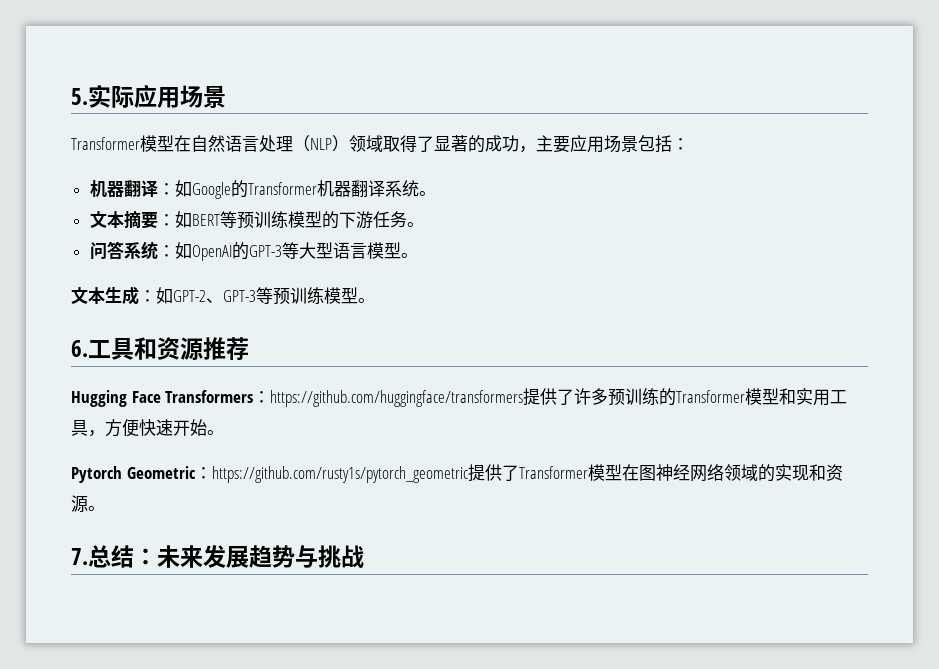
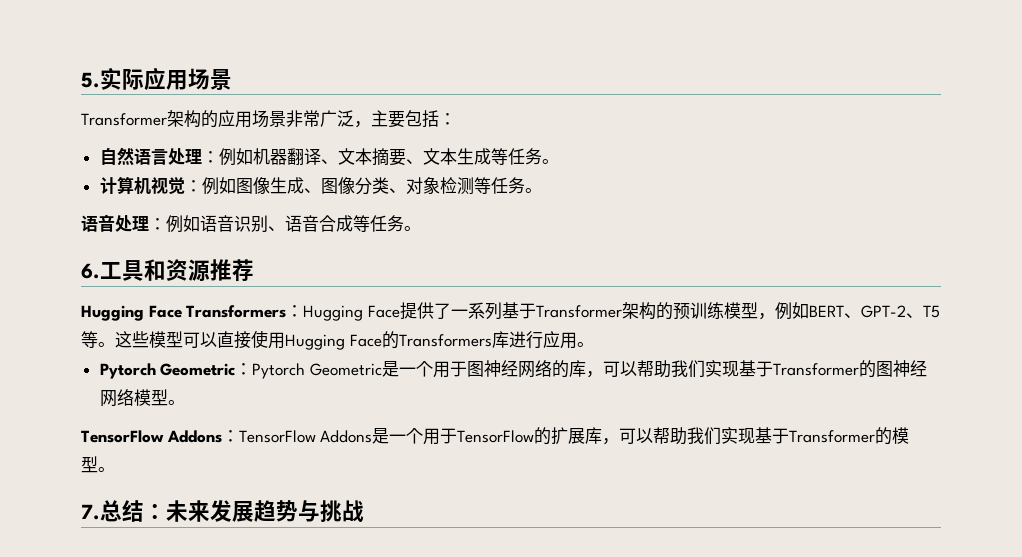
- Transformer模型在自然语言处理（NLP）领域取得了显著的成功，主要应用场景包括：
- 机器翻译：如Google的Transformer机器翻译系统。
- 文本摘要：如BERT等预训练模型的下游任务。
- 问答系统：如OpenAI的GPT-3等大型语言模型。
- 文本生成：如GPT-2、GPT-3等预训练模型。
+ Transformer架构的应用场景非常广泛，主要包括：
+ 自然语言处理：例如机器翻译、文本摘要、文本生成等任务。
+ 计算机视觉：例如图像生成、图像分类、对象检测等任务。
+ 语音处理：例如语音识别、语音合成等任务。
- Hugging Face Transformers：https://github.com/huggingface/transformers提供了许多预训练的Transformer模型和实用工具，方便快速开始。
- Pytorch Geometric：https://github.com/rusty1s/pytorch_geometric提供了Transformer模型在图神经网络领域的实现和资源。
+ Hugging Face Transformers：Hugging Face提供了一系列基于Transformer架构的预训练模型，例如BERT、GPT-2、T5等。这些模型可以直接使用Hugging Face的Transformers库进行应用。
+ Pytorch Geometric：Pytorch Geometric是一个用于图神经网络的库，可以帮助我们实现基于Transformer的图神经网络模型。
+ TensorFlow Addons：TensorFlow Addons是一个用于TensorFlow的扩展库，可以帮助我们实现基于Transformer的模型。

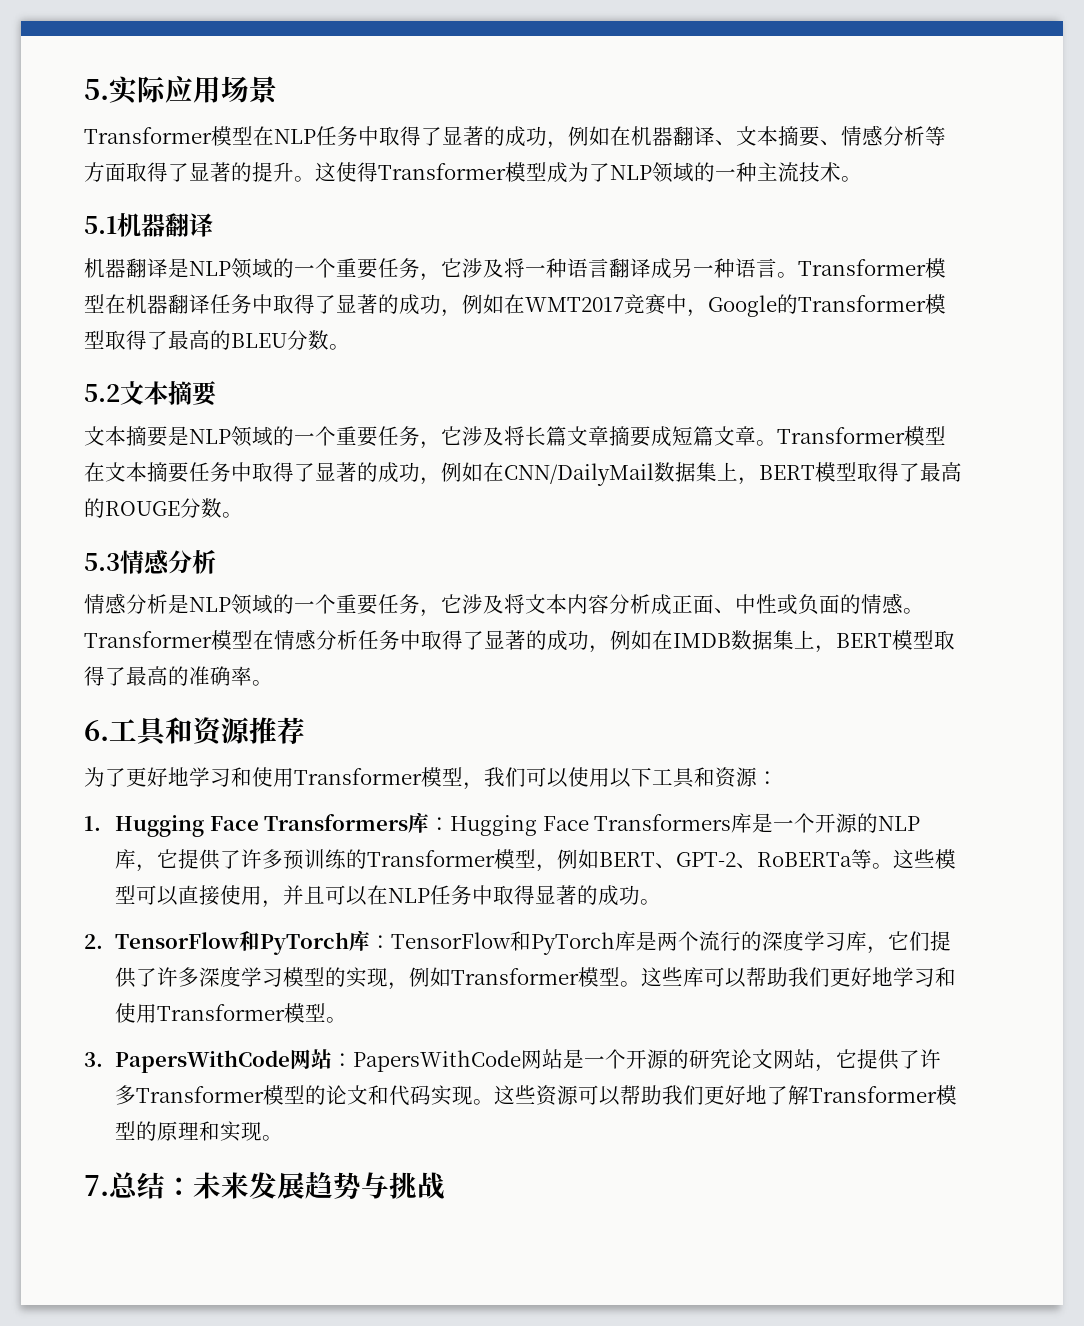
- Transformer架构的应用场景非常广泛，主要包括：
- 自然语言处理：例如机器翻译、文本摘要、文本生成等任务。
- 计算机视觉：例如图像生成、图像分类、对象检测等任务。
- 语音处理：例如语音识别、语音合成等任务。
+ Transformer模型在NLP任务中取得了显著的成功，例如在机器翻译、文本摘要、情感分析等方面取得了显著的提升。这使得Transformer模型成为了NLP领域的一种主流技术。
+ 5.1机器翻译
+ 机器翻译是NLP领域的一个重要任务，它涉及将一种语言翻译成另一种语言。Transformer模型在机器翻译任务中取得了显著的成功，例如在WMT2017竞赛中，Google的Transformer模型取得了最高的BLEU分数。
+ 5.2文本摘要
+ 文本摘要是NLP领域的一个重要任务，它涉及将长篇文章摘要成短篇文章。Transformer模型在文本摘要任务中取得了显著的成功，例如在CNN/DailyMail数据集上，BERT模型取得了最高的ROUGE分数。
+ 5.3情感分析
+ 情感分析是NLP领域的一个重要任务，它涉及将文本内容分析成正面、中性或负面的情感。Transformer模型在情感分析任务中取得了显著的成功，例如在IMDB数据集上，BERT模型取得了最高的准确率。
- Hugging Face Transformers：Hugging Face提供了一系列基于Transformer架构的预训练模型，例如BERT、GPT-2、T5等。
+ 为了更好地学习和使用Transformer模型，我们可以使用以下工具和资源：
+ 1. Hugging Face Transformers库：Hugging Face Transformers库是一个开源的NLP库，它提供了许多预训练的Transformer模型，例如BERT、GPT-2、RoBERTa等。
- 这些模型可以直接使用Hugging Face的Transformers库进行应用。
- Pytorch Geometric：Pytorch Geometric是一个用于图神经网络的库，可以帮助我们实现基于Transformer的图神经网络模型。
- TensorFlow Addons：TensorFlow Addons是一个用于TensorFlow的扩展库，可以帮助我们实现基于Transformer的模型。
+ 这些模型可以直接使用，并且可以在NLP任务中取得显著的成功。
+ 2. TensorFlow和PyTorch库：TensorFlow和PyTorch库是两个流行的深度学习库，它们提供了许多深度学习模型的实现，例如Transformer模型。这些库可以帮助我们更好地学习和使用Transformer模型。
+ 3. PapersWithCode网站：PapersWithCode网站是一个开源的研究论文网站，它提供了许多Transformer模型的论文和代码实现。这些资源可以帮助我们更好地了解Transformer模型的原理和实现。

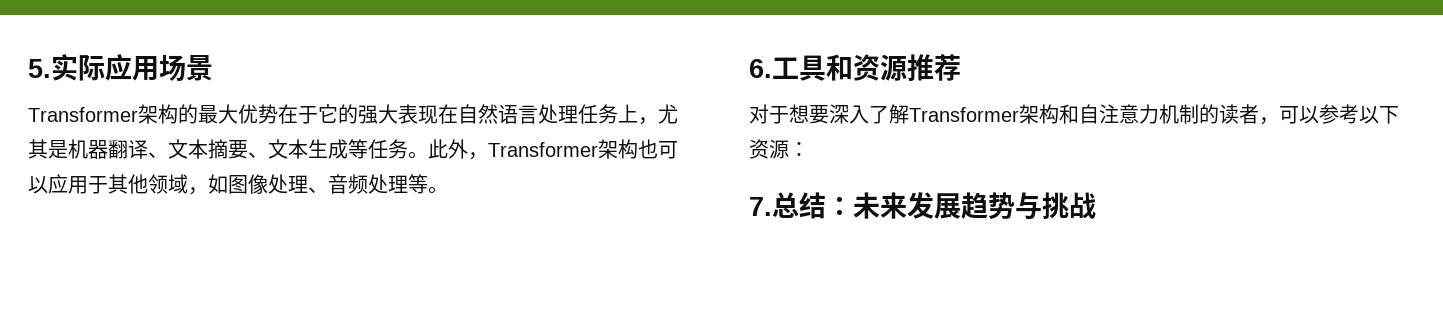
- Transformer模型在NLP任务中取得了显著的成功，例如在机器翻译、文本摘要、情感分析等方面取得了显著的提升。这使得Transformer模型成为了NLP领域的一种主流技术。
- 5.1机器翻译
- 机器翻译是NLP领域的一个重要任务，它涉及将一种语言翻译成另一种语言。Transformer模型在机器翻译任务中取得了显著的成功，例如在WMT2017竞赛中，Google的Transformer模型取得了最高的BLEU分数。
- 5.2文本摘要
- 文本摘要是NLP领域的一个重要任务，它涉及将长篇文章摘要成短篇文章。Transformer模型在文本摘要任务中取得了显著的成功，例如在CNN/DailyMail数据集上，BERT模型取得了最高的ROUGE分数。
- 5.3情感分析
- 情感分析是NLP领域的一个重要任务，它涉及将文本内容分析成正面、中性或负面的情感。Transformer模型在情感分析任务中取得了显著的成功，例如在IMDB数据集上，BERT模型取得了最高的准确率。
+ Transformer架构的最大优势在于它的强大表现在自然语言处理任务上，尤其是机器翻译、文本摘要、文本生成等任务。此外，Transformer架构也可以应用于其他领域，如图像处理、音频处理等。
- 为了更好地学习和使用Transformer模型，我们可以使用以下工具和资源：
- 1. Hugging Face Transformers库：Hugging Face Transformers库是一个开源的NLP库，它提供了许多预训练的Transformer模型，例如BERT、GPT-2、RoBERTa等。这些模型可以直接使用，并且可以在NLP任务中取得显著的成功。
- 2. TensorFlow和PyTorch库：TensorFlow和PyTorch库是两个流行的深度学习库，它们提供了许多深度学习模型的实现，例如Transformer模型。这些库可以帮助我们更好地学习和使用Transformer模型。
- 3. PapersWithCode网站：PapersWithCode网站是一个开源的研究论文网站，它提供了许多Transformer模型的论文和代码实现。这些资源可以帮助我们更好地了解Transformer模型的原理和实现。
+ 对于想要深入了解Transformer架构和自注意力机制的读者，可以参考以下资源：

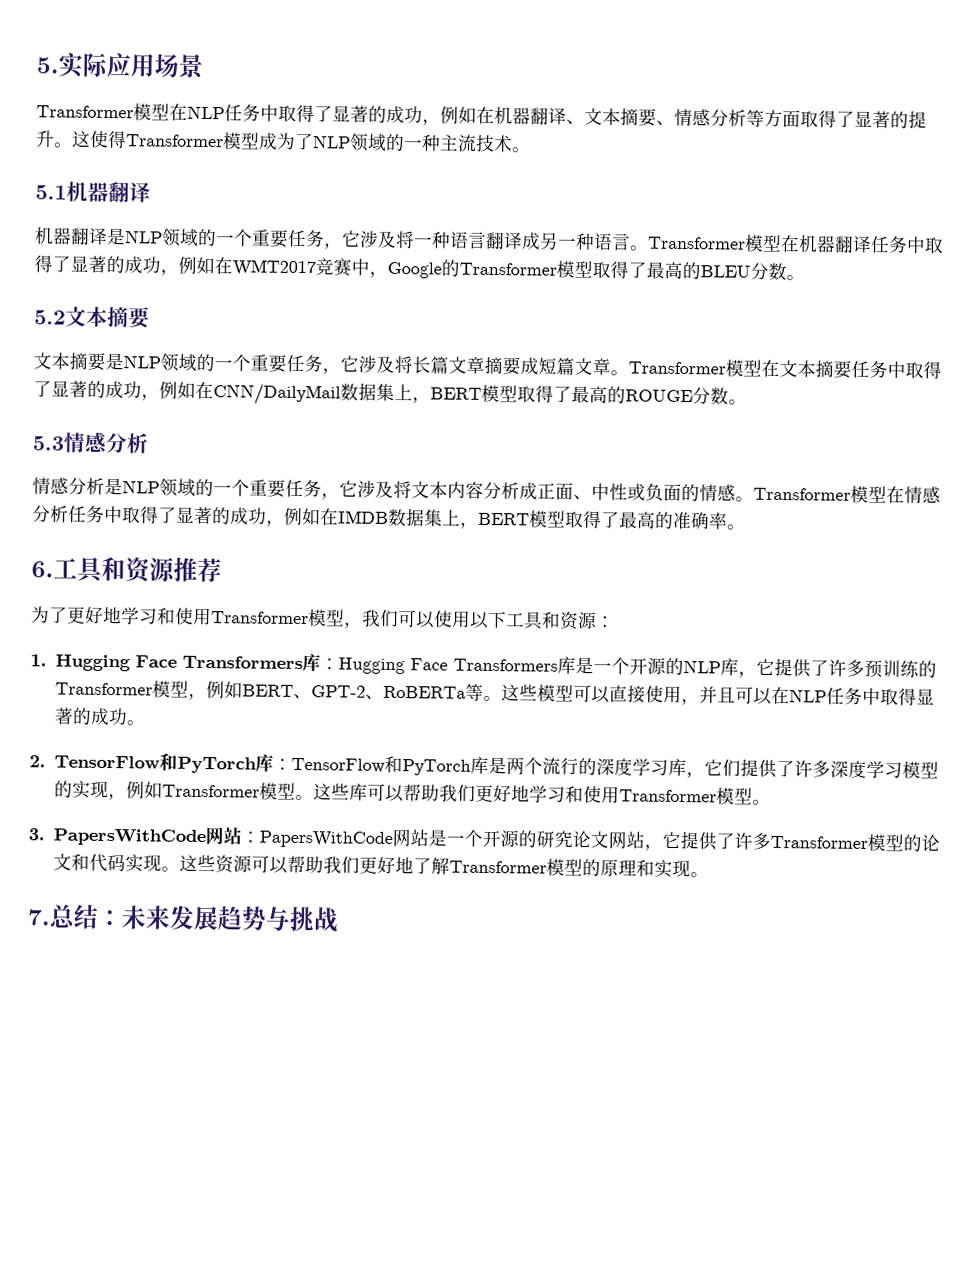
- Transformer架构的最大优势在于它的强大表现在自然语言处理任务上，尤其是机器翻译、文本摘要、文本生成等任务。此外，Transformer架构也可以应用于其他领域，如图像处理、音频处理等。
+ Transformer模型在NLP任务中取得了显著的成功，例如在机器翻译、文本摘要、情感分析等方面取得了显著的提升。这使得Transformer模型成为了NLP领域的一种主流技术。
+ 5.1机器翻译
+ 机器翻译是NLP领域的一个重要任务，它涉及将一种语言翻译成另一种语言。Transformer模型在机器翻译任务中取得了显著的成功，例如在WMT2017竞赛中，Google的Transformer模型取得了最高的BLEU分数。
+ 5.2文本摘要
+ 文本摘要是NLP领域的一个重要任务，它涉及将长篇文章摘要成短篇文章。Transformer模型在文本摘要任务中取得了显著的成功，例如在CNN/DailyMail数据集上，BERT模型取得了最高的ROUGE分数。
+ 5.3情感分析
+ 情感分析是NLP领域的一个重要任务，它涉及将文本内容分析成正面、中性或负面的情感。Transformer模型在情感分析任务中取得了显著的成功，例如在IMDB数据集上，BERT模型取得了最高的准确率。
- 对于想要深入了解Transformer架构和自注意力机制的读者，可以参考以下资源：
+ 为了更好地学习和使用Transformer模型，我们可以使用以下工具和资源：
+ 1. Hugging Face Transformers库：Hugging Face Transformers库是一个开源的NLP库，它提供了许多预训练的Transformer模型，例如BERT、GPT-2、RoBERTa等。这些模型可以直接使用，并且可以在NLP任务中取得显著的成功。
+ 2. TensorFlow和PyTorch库：TensorFlow和PyTorch库是两个流行的深度学习库，它们提供了许多深度学习模型的实现，例如Transformer模型。这些库可以帮助我们更好地学习和使用Transformer模型。
+ 3. PapersWithCode网站：PapersWithCode网站是一个开源的研究论文网站，它提供了许多Transformer模型的论文和代码实现。这些资源可以帮助我们更好地了解Transformer模型的原理和实现。

